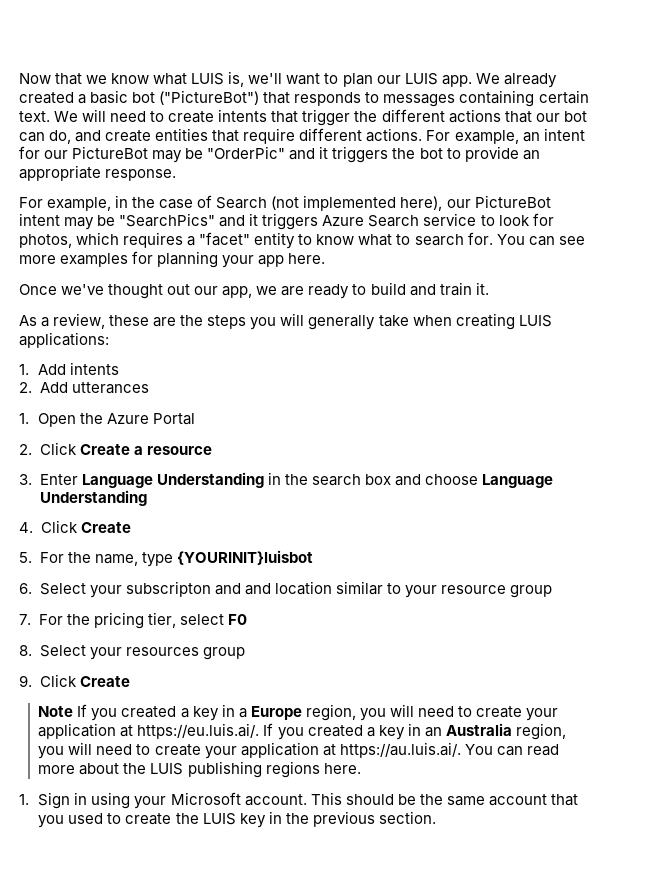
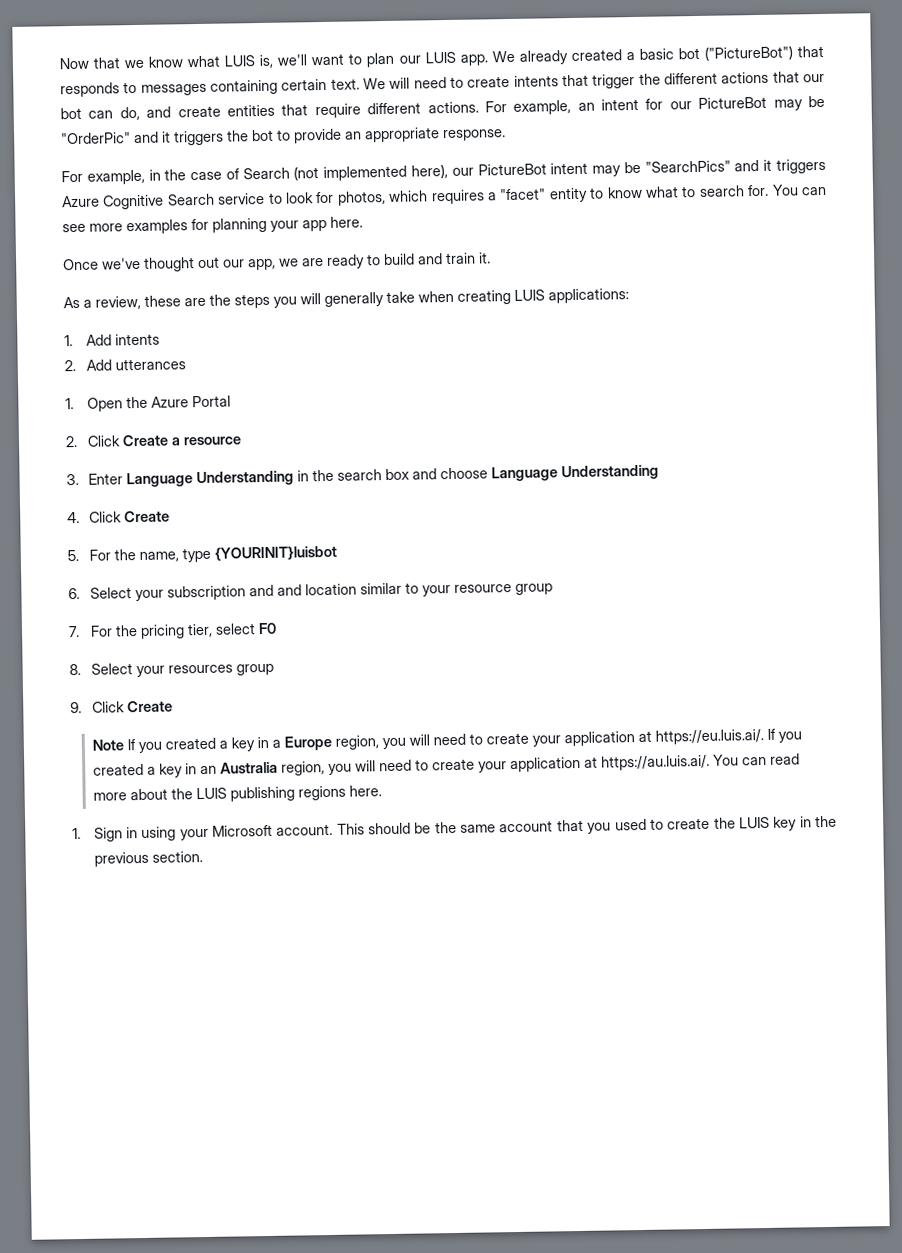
- For example, in the case of Search (not implemented here), our PictureBot intent may be "SearchPics" and it triggers Azure Search service to look for photos, which requires a "facet" entity to know what to search for.
+ For example, in the case of Search (not implemented here), our PictureBot intent may be "SearchPics" and it triggers Azure Cognitive Search service to look for photos, which requires a "facet" entity to know what to search for.
- 6. Select your subscripton and and location similar to your resource group
+ 6. Select your subscription and and location similar to your resource group

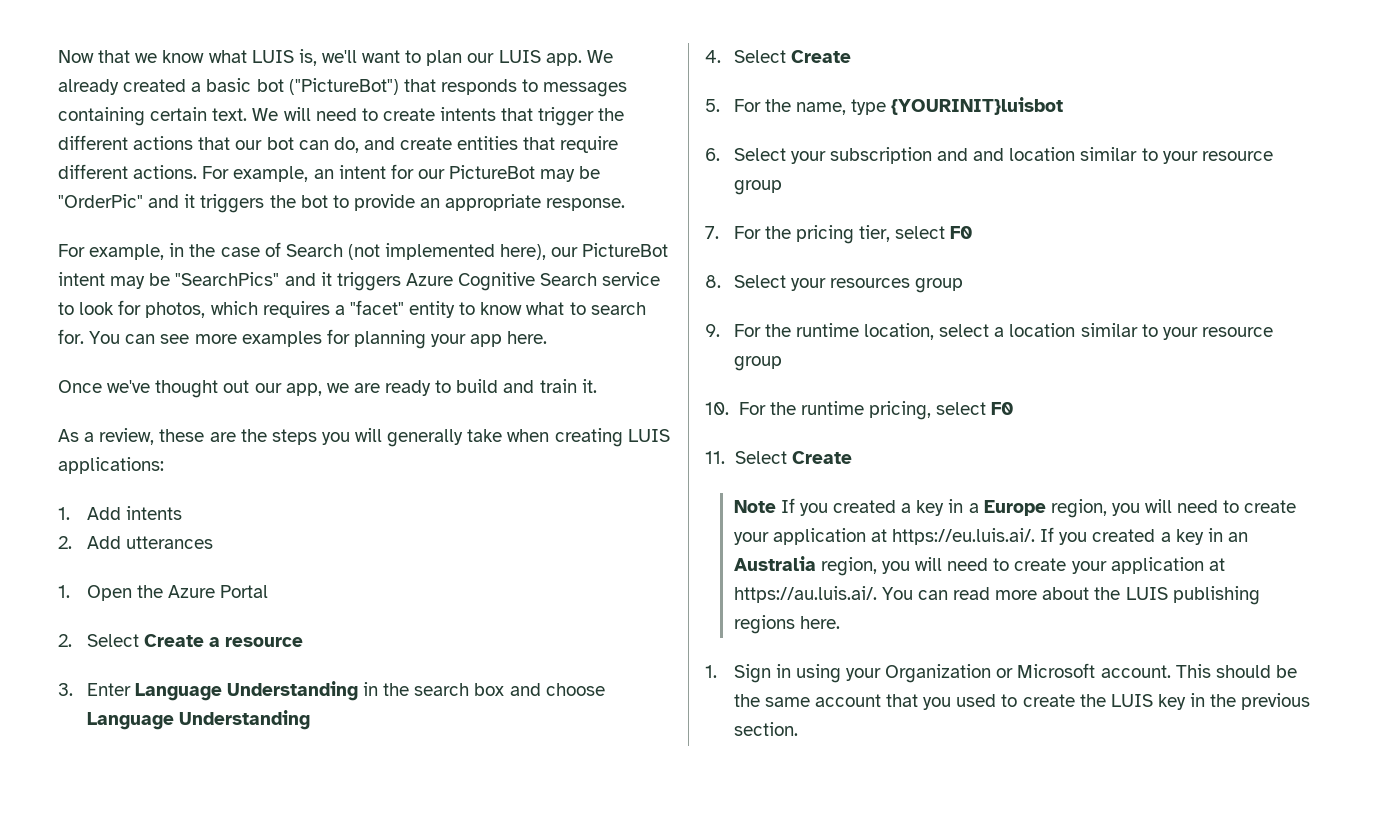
- 2. Click Create a resource
+ 2. Select Create a resource
- 4. Click Create
+ 4. Select Create
- 9. Click Create
+ 9. For the runtime location, select a location similar to your resource group
+ 10. For the runtime pricing, select F0
+ 11. Select Create
- 1. Sign in using your Microsoft account.
+ 1. Sign in using your Organization or Microsoft account.

